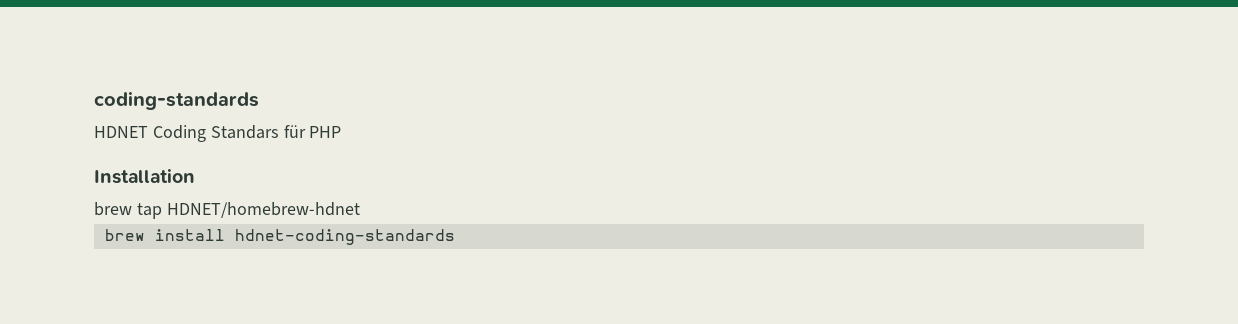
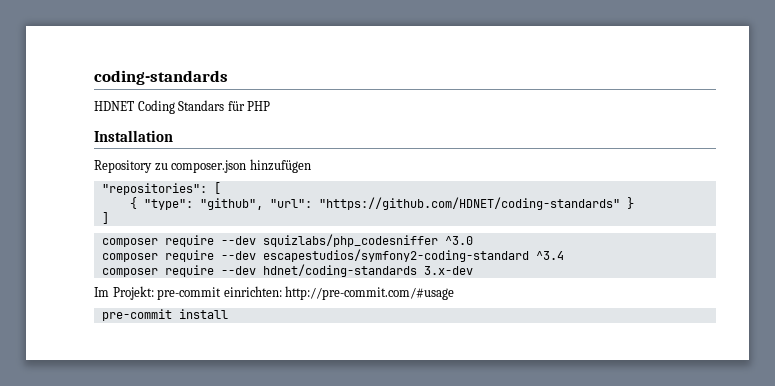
- brew tap HDNET/homebrew-hdnet
- brew install hdnet-coding-standards
+ Repository zu composer.json hinzufügen
+ "repositories": [
+ { "type": "github", "url": "https://github.com/HDNET/coding-standards" }
+ ]
+ composer require --dev squizlabs/php_codesniffer ^3.0
+ composer require --dev escapestudios/symfony2-coding-standard ^3.4
+ composer require --dev hdnet/coding-standards 3.x-dev
+ Im Projekt: pre-commit einrichten: http://pre-commit.com/#usage
+ pre-commit install

